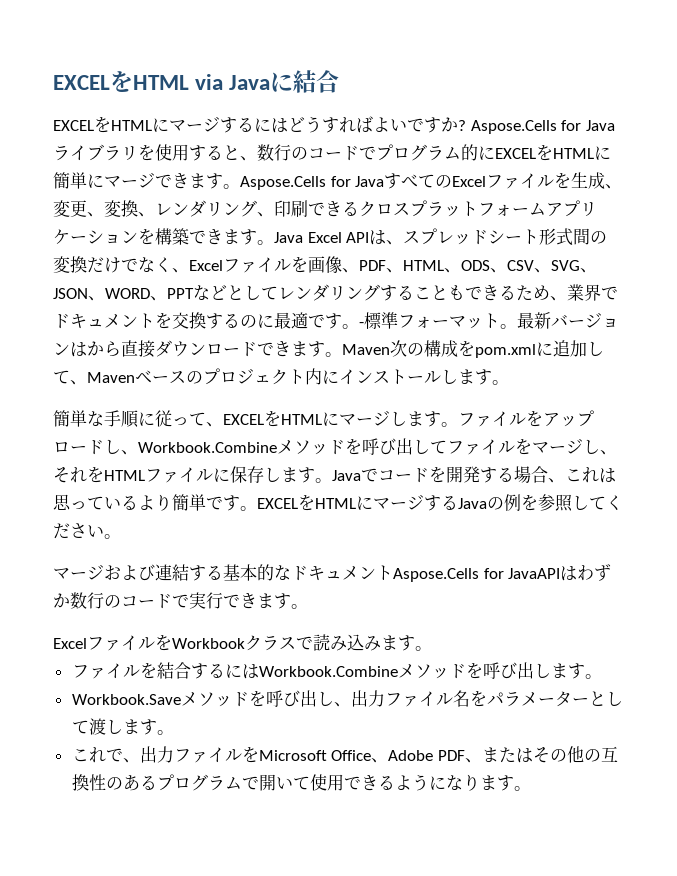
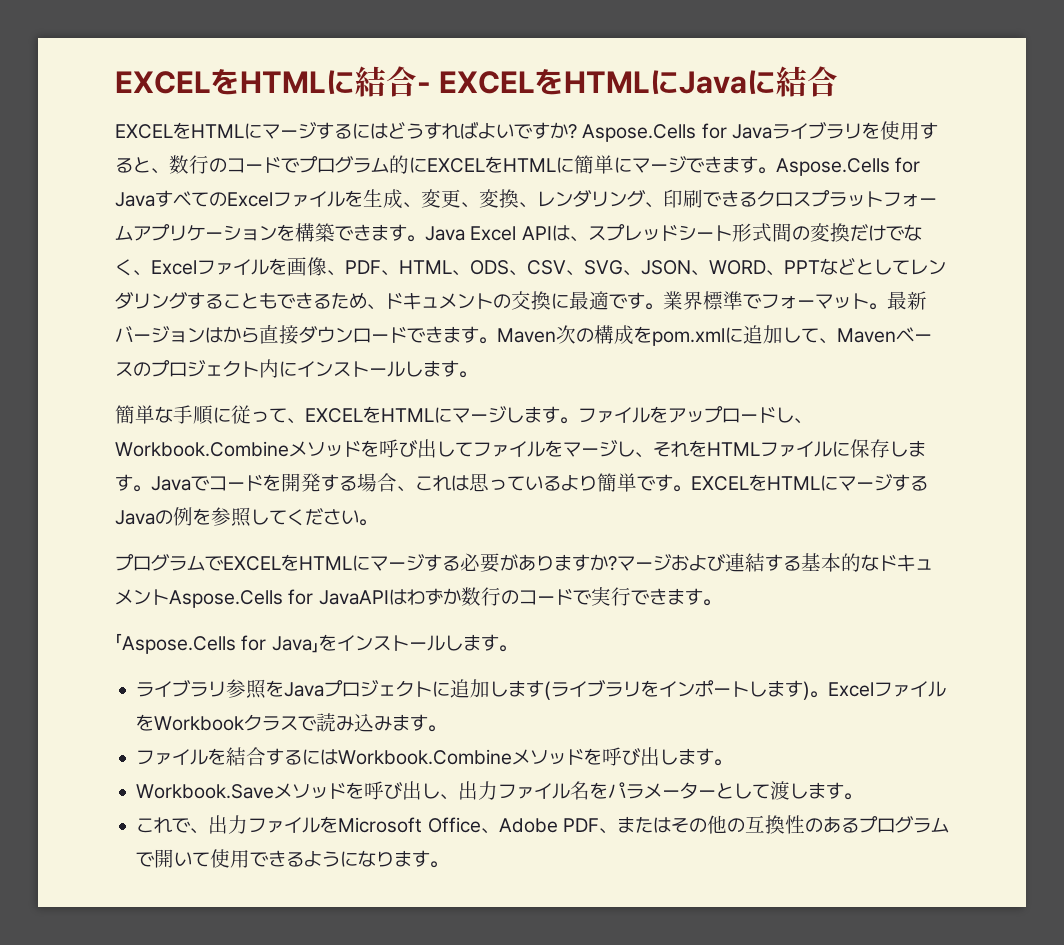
- EXCELをHTML via Javaに結合
+ EXCELをHTMLに結合- EXCELをHTMLにJavaに結合
- Java Excel APIは、スプレッドシート形式間の変換だけでなく、Excelファイルを画像、PDF、HTML、ODS、CSV、SVG、JSON、WORD、PPTなどとしてレンダリングすることもできるため、業界でドキュメントを交換するのに最適です。
+ Java Excel APIは、スプレッドシート形式間の変換だけでなく、Excelファイルを画像、PDF、HTML、ODS、CSV、SVG、JSON、WORD、PPTなどとしてレンダリングすることもできるため、ドキュメントの交換に最適です。
- -標準フォーマット。
+ 業界標準でフォーマット。
+ プログラムでEXCELをHTMLにマージする必要がありますか?
+ 「Aspose.Cells for Java」をインストールします。
+ ライブラリ参照をJavaプロジェクトに追加します(ライブラリをインポートします)。

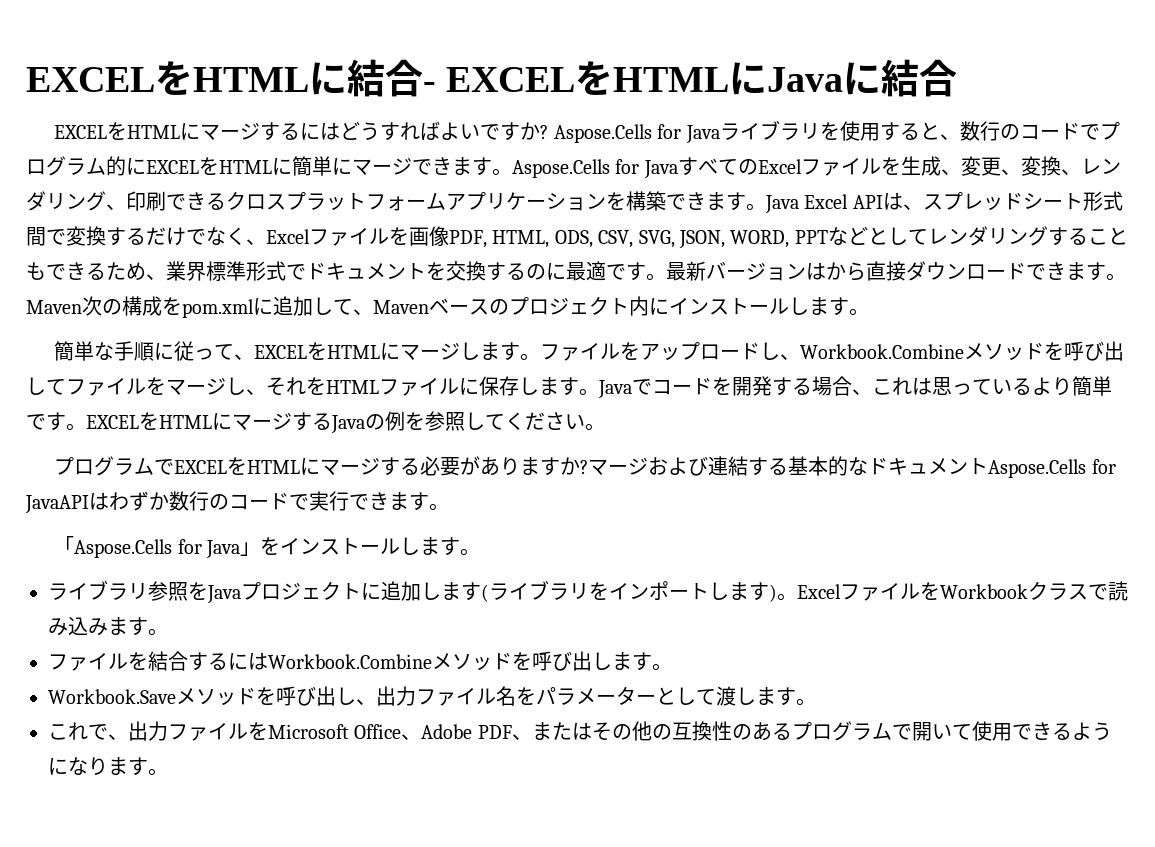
- Java Excel APIは、スプレッドシート形式間の変換だけでなく、Excelファイルを画像、PDF、HTML、ODS、CSV、SVG、JSON、WORD、PPTなどとしてレンダリングすることもできるため、ドキュメントの交換に最適です。業界標準でフォーマット。
+ Java Excel APIは、スプレッドシート形式間で変換するだけでなく、Excelファイルを画像PDF, HTML, ODS, CSV, SVG, JSON, WORD, PPTなどとしてレンダリングすることもできるため、業界標準形式でドキュメントを交換するのに最適です。

